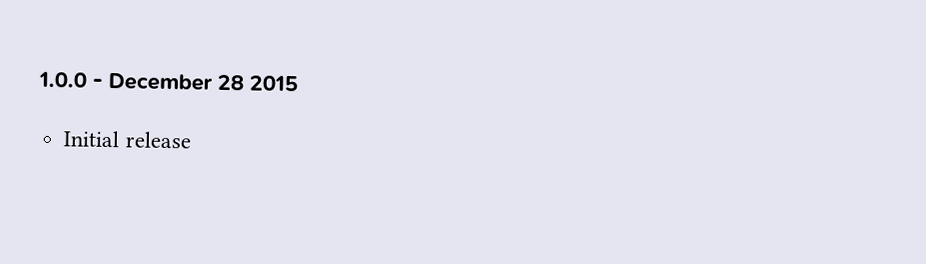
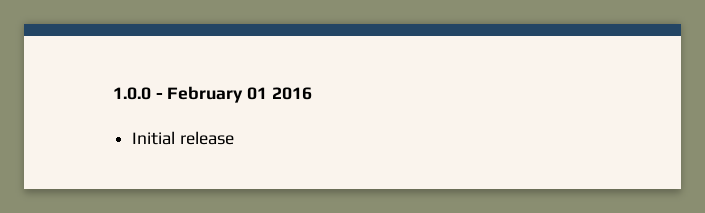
- 1.0.0 - December 28 2015
+ 1.0.0 - February 01 2016

